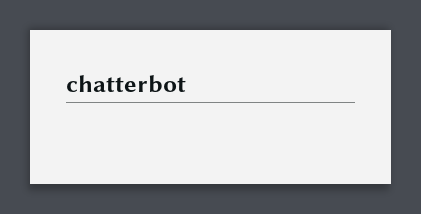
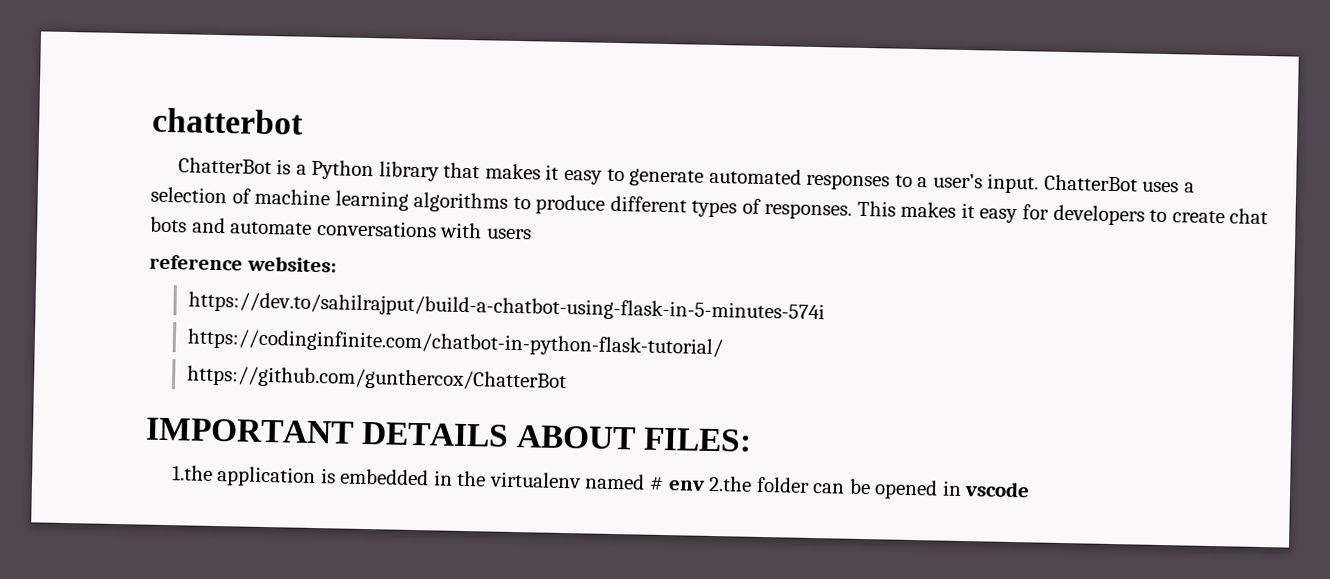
+ ChatterBot is a Python library that makes it easy to generate automated responses to a user’s input. ChatterBot uses a selection of machine learning algorithms to produce different types of responses. This makes it easy for developers to create chat bots and automate conversations with users
+ reference websites:
+ https://dev.to/sahilrajput/build-a-chatbot-using-flask-in-5-minutes-574i
+ https://codinginfinite.com/chatbot-in-python-flask-tutorial/
+ https://github.com/gunthercox/ChatterBot
+ IMPORTANT DETAILS ABOUT FILES:
+ 1.the application is embedded in the virtualenv named # env 2.the folder can be opened in vscode

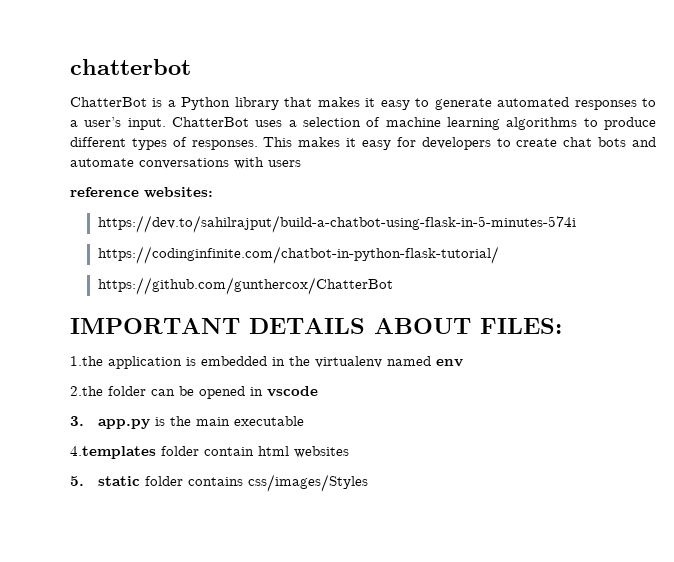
- 1.the application is embedded in the virtualenv named # env 2.the folder can be opened in vscode
+ 1.the application is embedded in the virtualenv named env
+ 2.the folder can be opened in vscode
+ 3. app.py is the main executable
+ 4.templates folder contain html websites
+ 5. static folder contains css/images/Styles

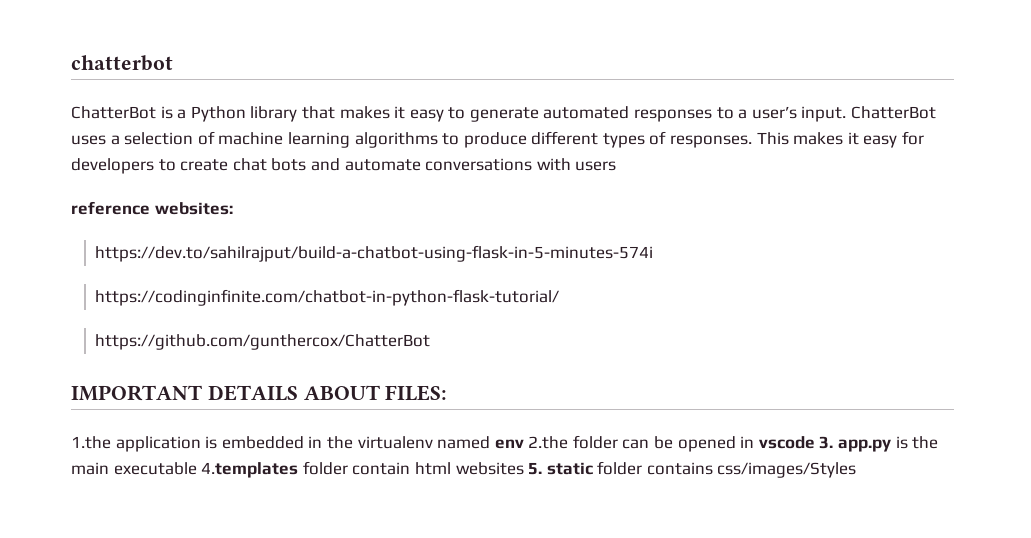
- 1.the application is embedded in the virtualenv named env
- 2.the folder can be opened in vscode
- 3. app.py is the main executable
- 4.templates folder contain html websites
- 5. static folder contains css/images/Styles
+ 1.the application is embedded in the virtualenv named env 2.the folder can be opened in vscode 3. app.py is the main executable 4.templates folder contain html websites 5. static folder contains css/images/Styles

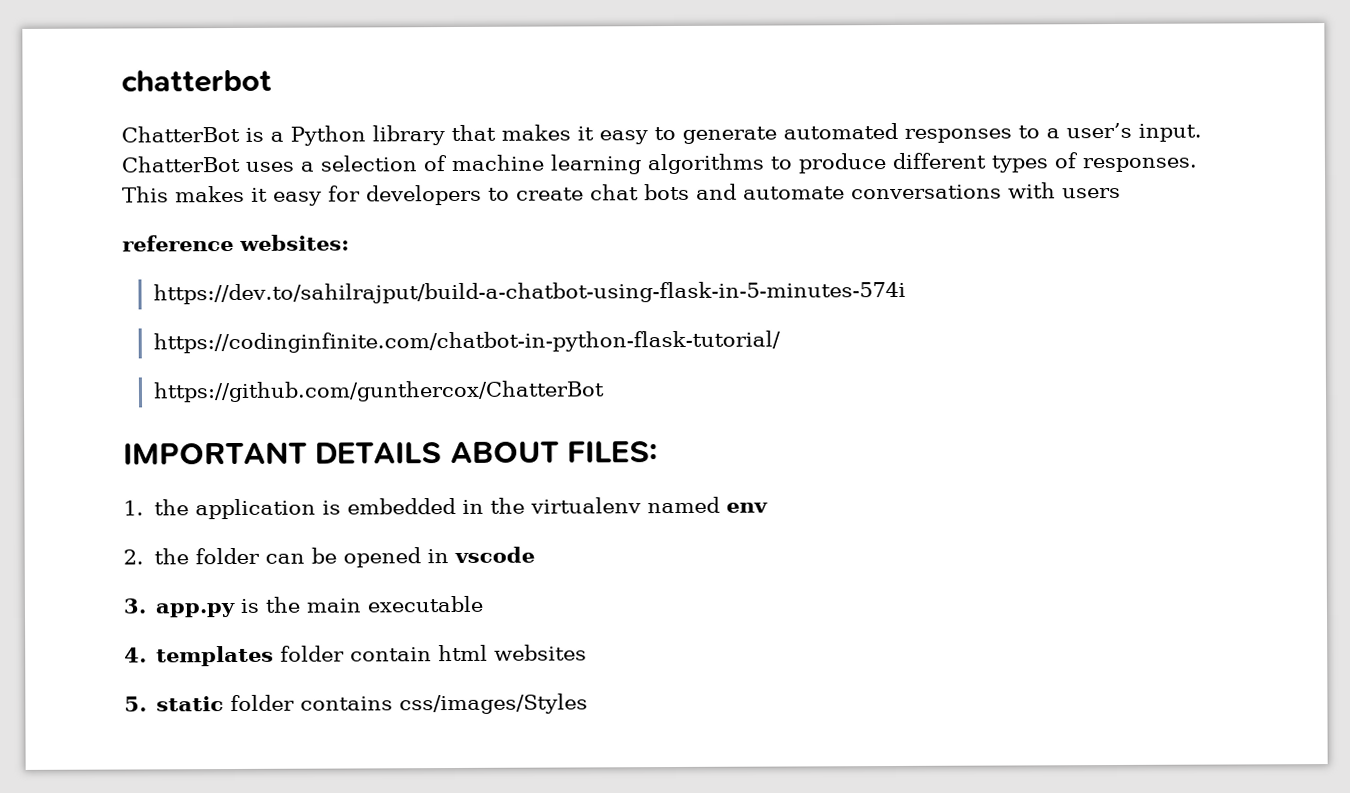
- 1.the application is embedded in the virtualenv named env 2.the folder can be opened in vscode 3. app.py is the main executable 4.templates folder contain html websites 5. static folder contains css/images/Styles
+ 1. the application is embedded in the virtualenv named env
+ 2. the folder can be opened in vscode
+ 3. app.py is the main executable
+ 4. templates folder contain html websites
+ 5. static folder contains css/images/Styles

